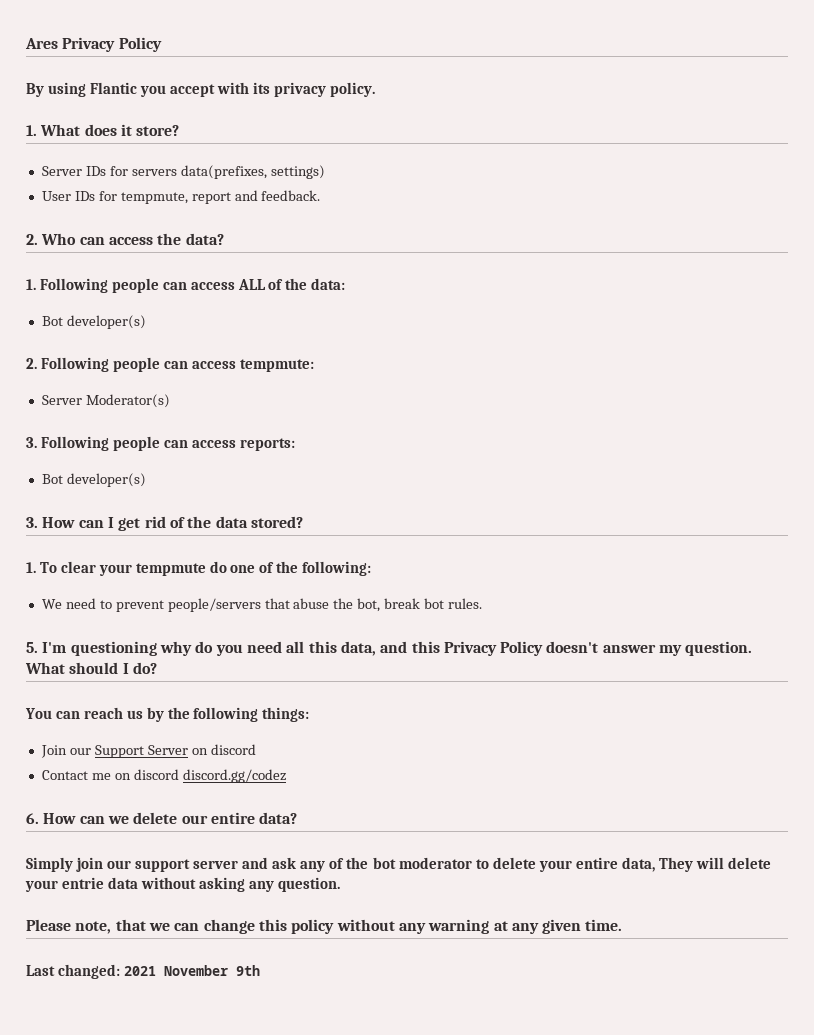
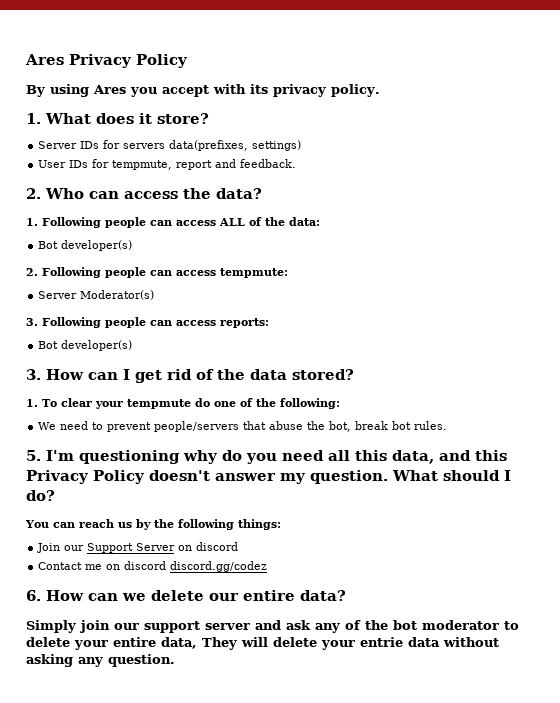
- By using Flantic you accept with its privacy policy.
+ By using Ares you accept with its privacy policy.
- Please note, that we can change this policy without any warning at any given time.
- Last changed: 2021 November 9th

